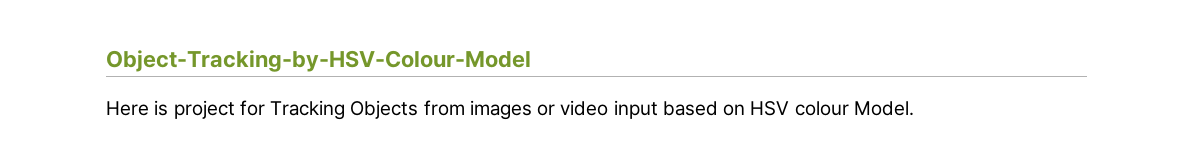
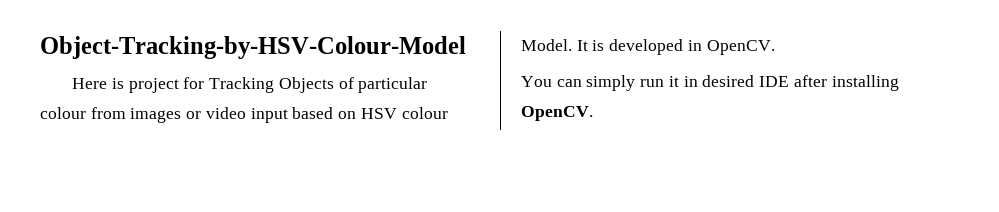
- Here is project for Tracking Objects from images or video input based on HSV colour Model.
+ Here is project for Tracking Objects of particular colour from images or video input based on HSV colour Model.
+ It is developed in OpenCV.
+ You can simply run it in desired IDE after installing OpenCV.

